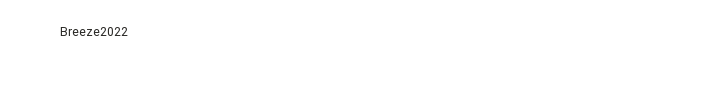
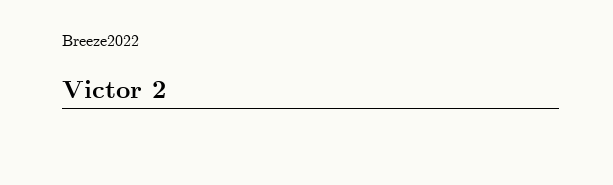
+ Victor 2

